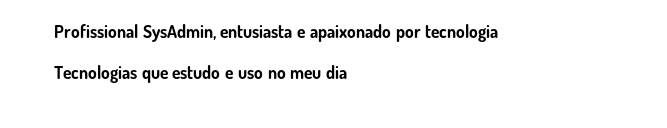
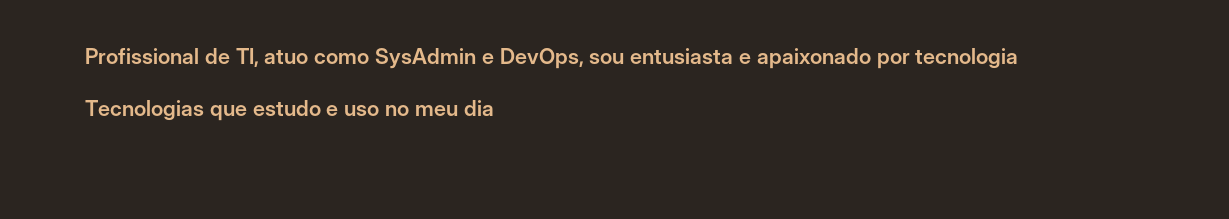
- Profissional SysAdmin, entusiasta e apaixonado por tecnologia
+ Profissional de TI, atuo como SysAdmin e DevOps, sou entusiasta e apaixonado por tecnologia

